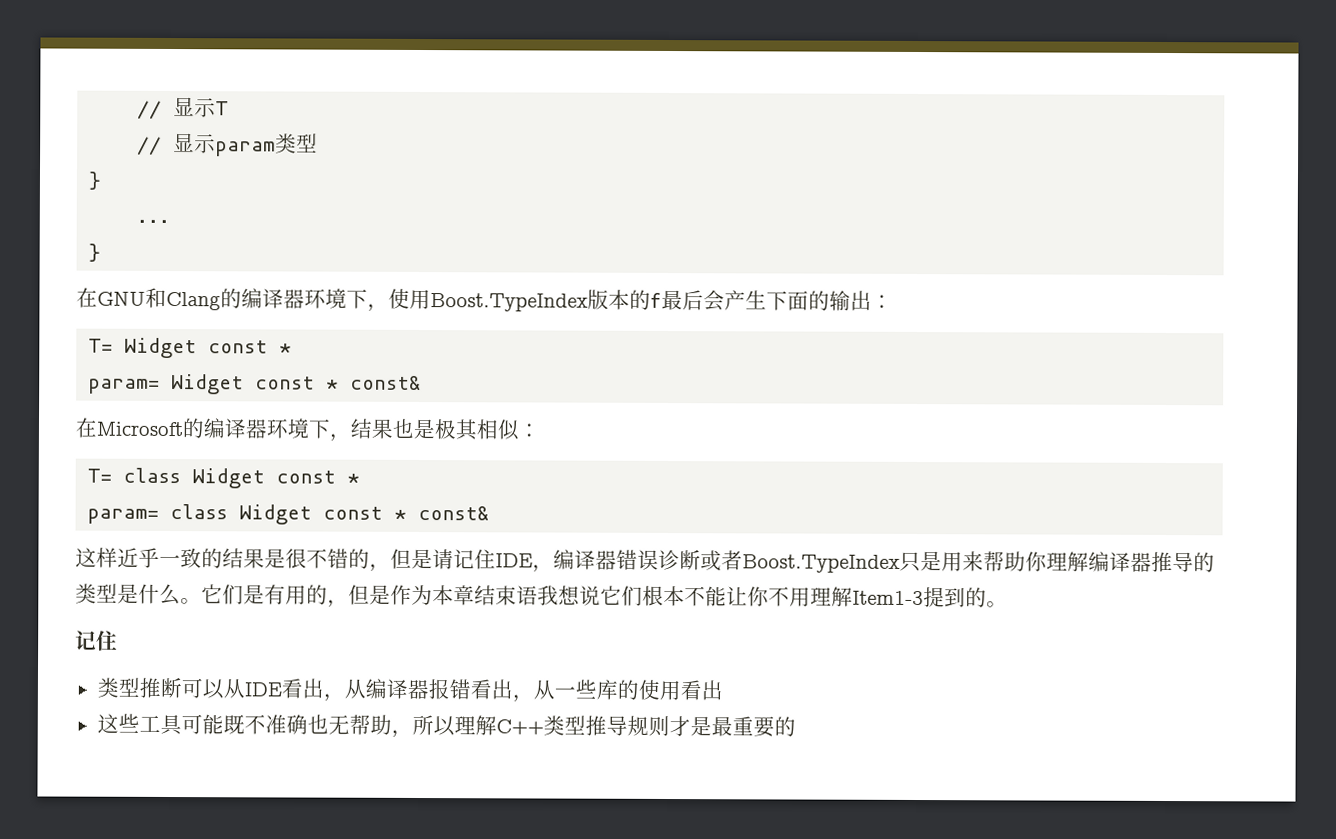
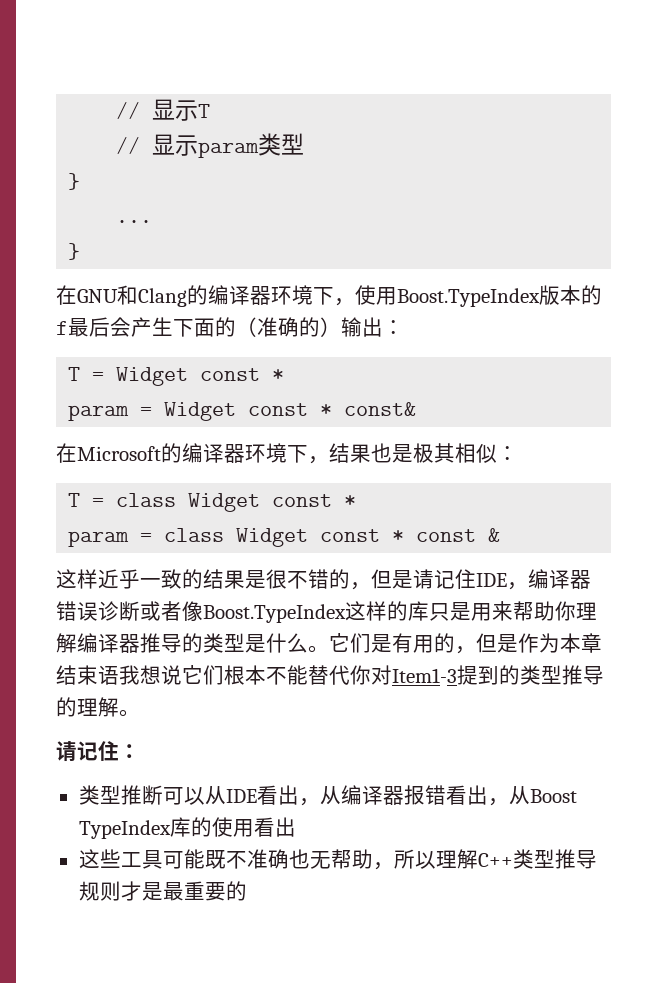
- 在GNU和Clang的编译器环境下，使用Boost.TypeIndex版本的f最后会产生下面的输出：
+ 在GNU和Clang的编译器环境下，使用Boost.TypeIndex版本的f最后会产生下面的（准确的）输出：
- T= Widget const *
- param= Widget const * const&
+ T = Widget const *
+ param = Widget const * const&
- T= class Widget const *
+ T = class Widget const *
- param= class Widget const * const&
+ param = class Widget const * const &
- 这样近乎一致的结果是很不错的，但是请记住IDE，编译器错误诊断或者Boost.TypeIndex只是用来帮助你理解编译器推导的类型是什么。
+ 这样近乎一致的结果是很不错的，但是请记住IDE，编译器错误诊断或者像Boost.TypeIndex这样的库只是用来帮助你理解编译器推导的类型是什么。
- 它们是有用的，但是作为本章结束语我想说它们根本不能让你不用理解Item1-3提到的。
- 记住
+ 它们是有用的，但是作为本章结束语我想说它们根本不能替代你对Item1-3提到的类型推导的理解。
+ 请记住：
- 类型推断可以从IDE看出，从编译器报错看出，从一些库的使用看出
+ 类型推断可以从IDE看出，从编译器报错看出，从Boost TypeIndex库的使用看出

